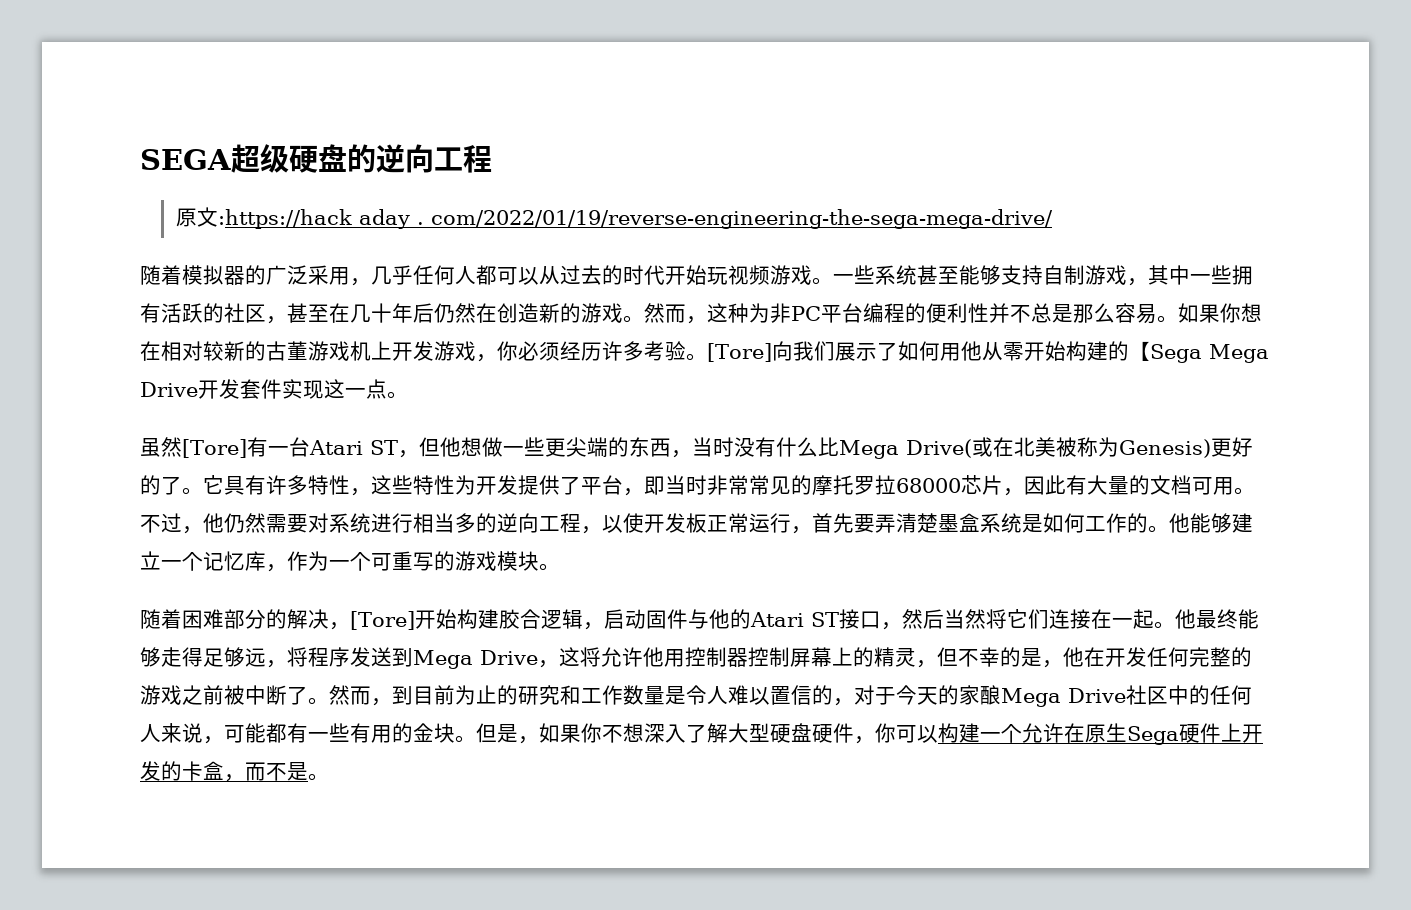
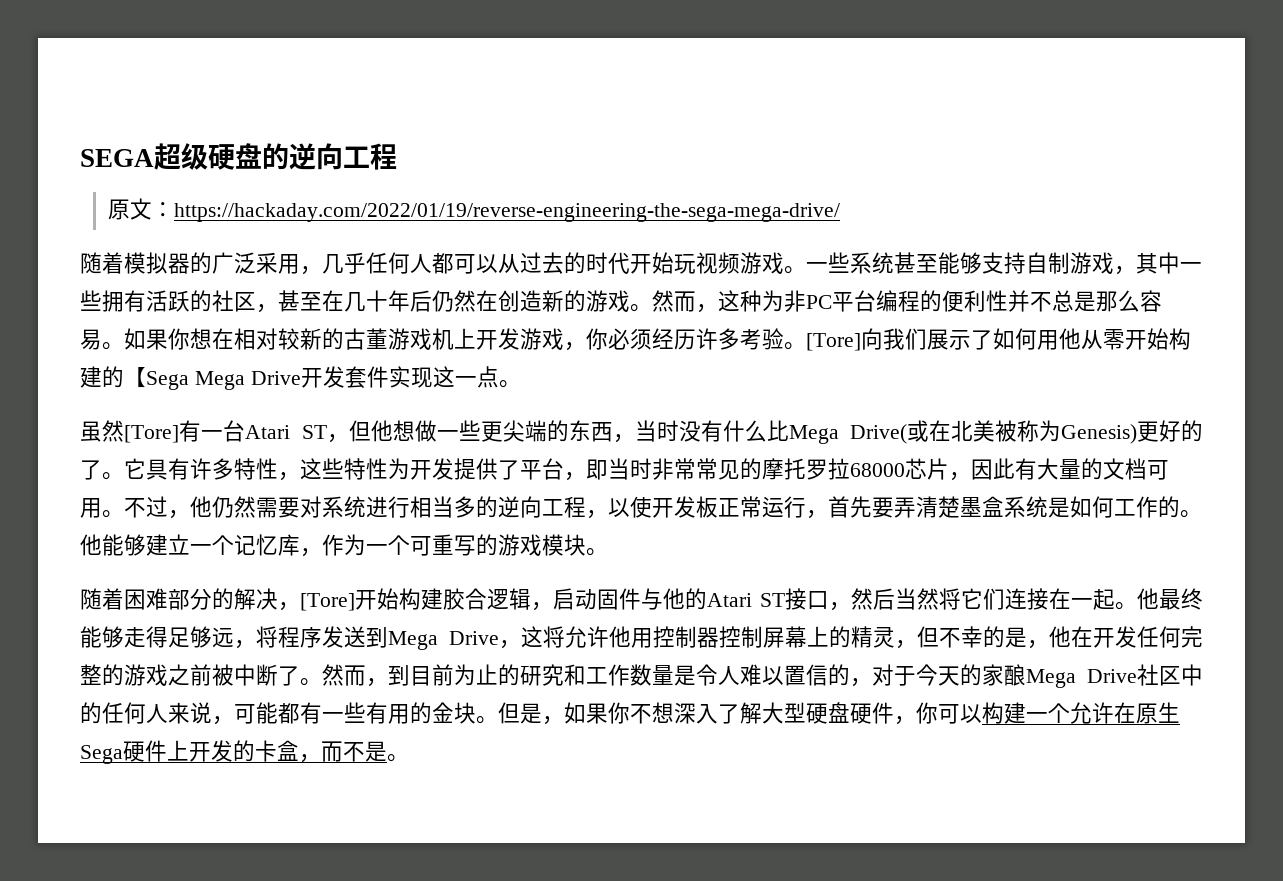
- 原文:https://hack aday . com/2022/01/19/reverse-engineering-the-sega-mega-drive/
+ 原文：https://hackaday.com/2022/01/19/reverse-engineering-the-sega-mega-drive/

